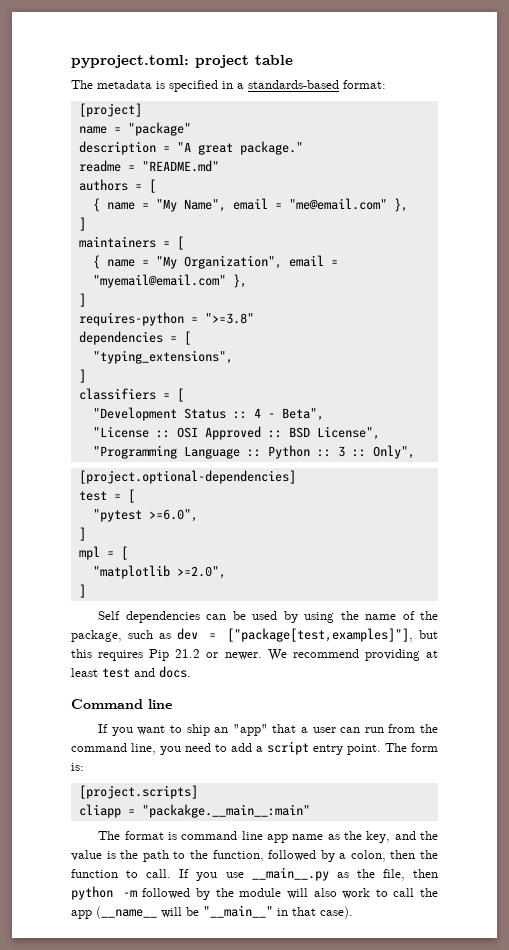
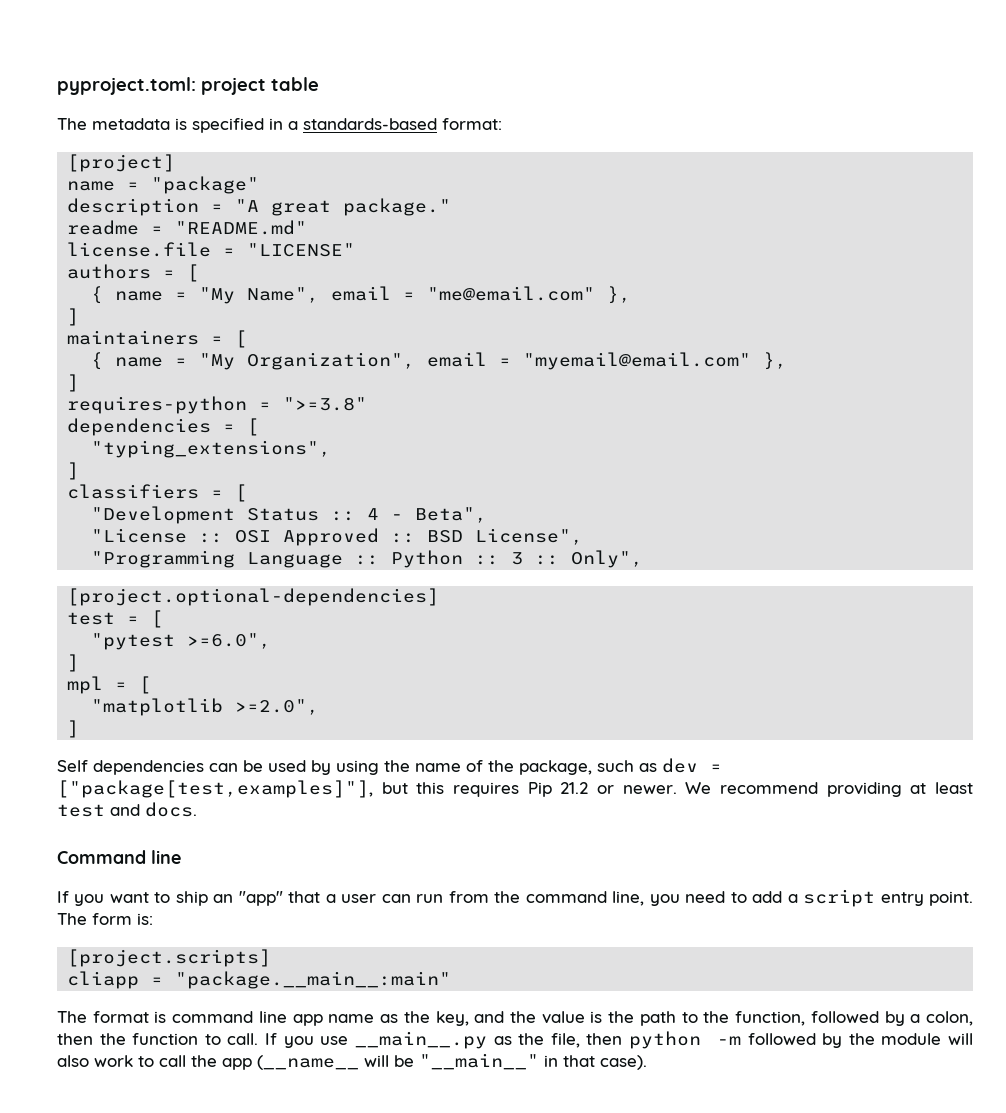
+ license.file = "LICENSE"
- cliapp = "packakge.__main__:main"
+ cliapp = "package.__main__:main"

